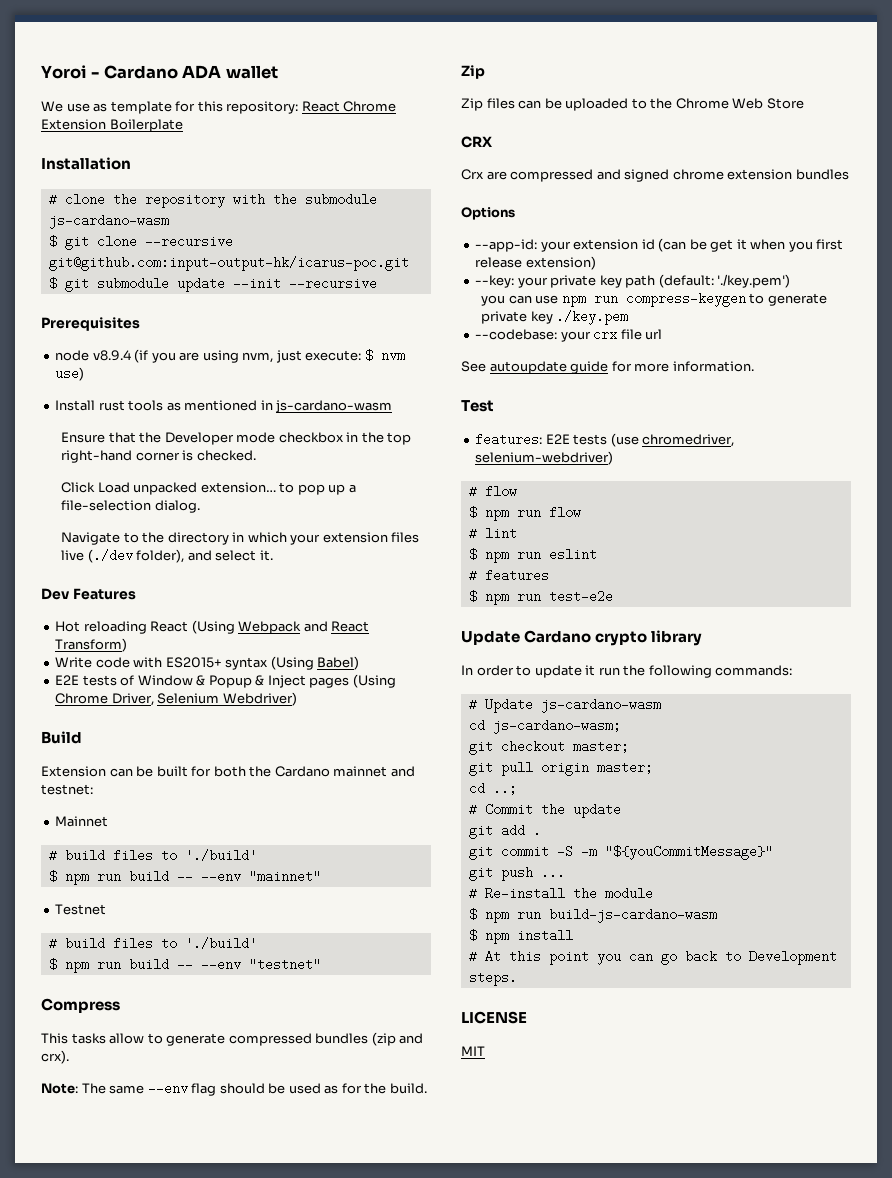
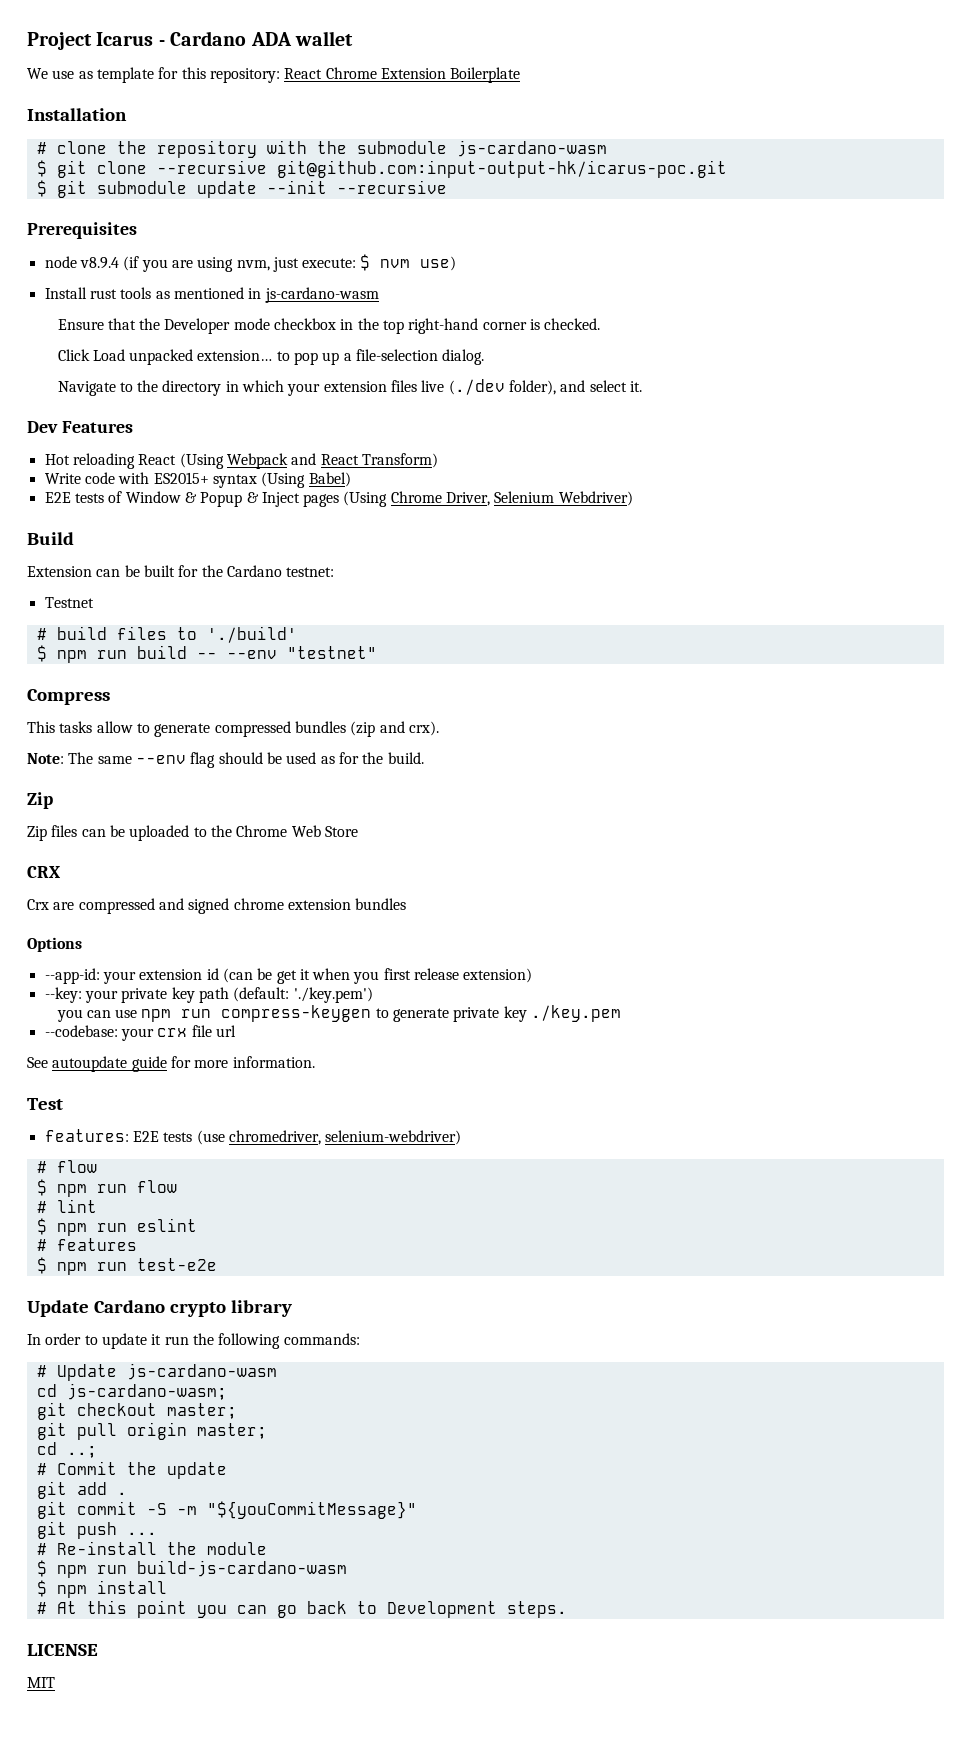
- Yoroi - Cardano ADA wallet
+ Project Icarus - Cardano ADA wallet
- Extension can be built for both the Cardano mainnet and testnet:
+ Extension can be built for the Cardano testnet:
- Mainnet
- # build files to './build'
- $ npm run build -- --env "mainnet"

